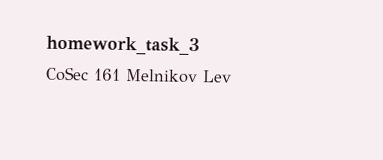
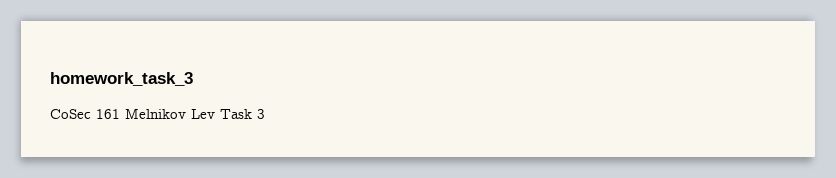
- CoSec 161 Melnikov Lev
+ CoSec 161 Melnikov Lev Task 3

